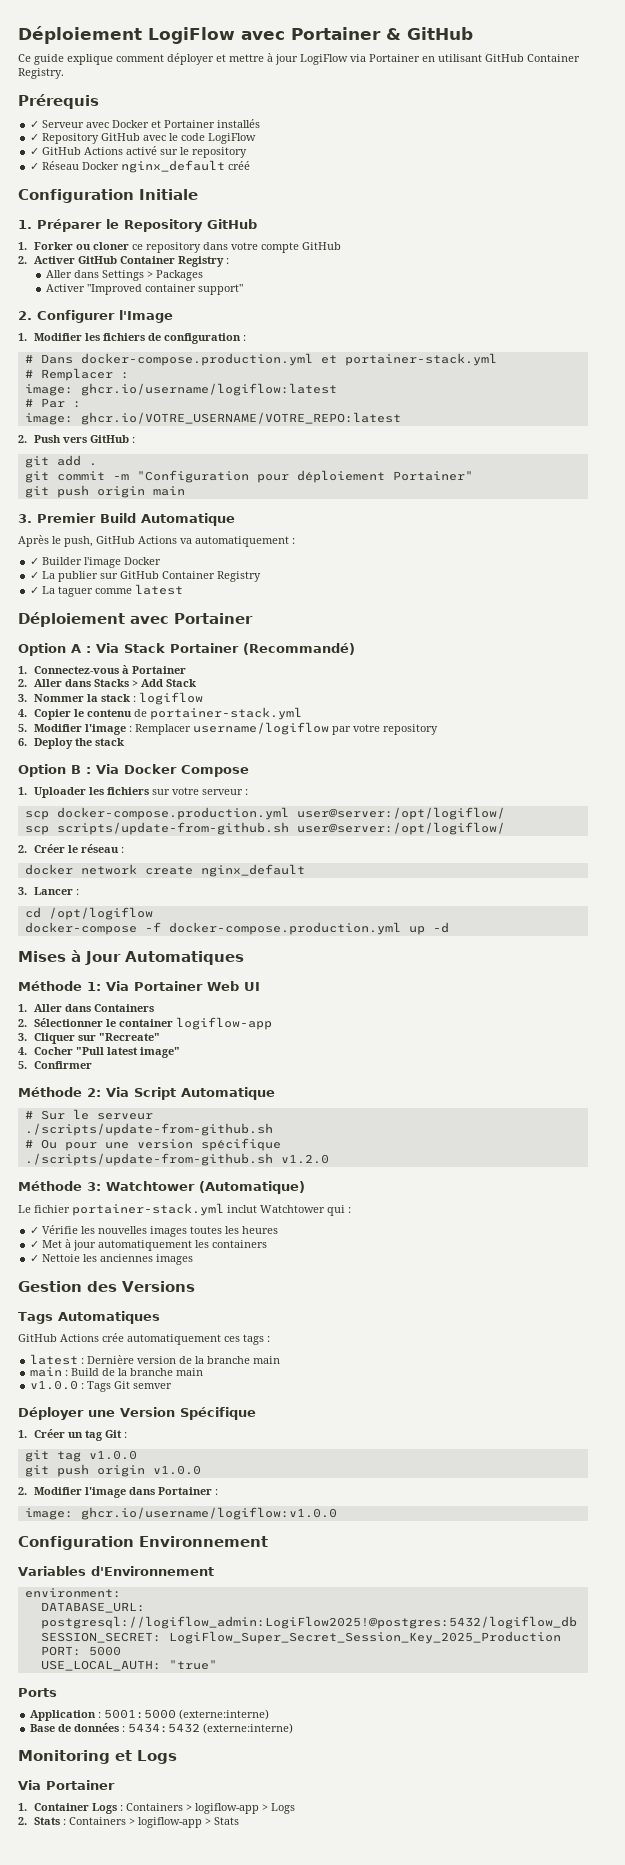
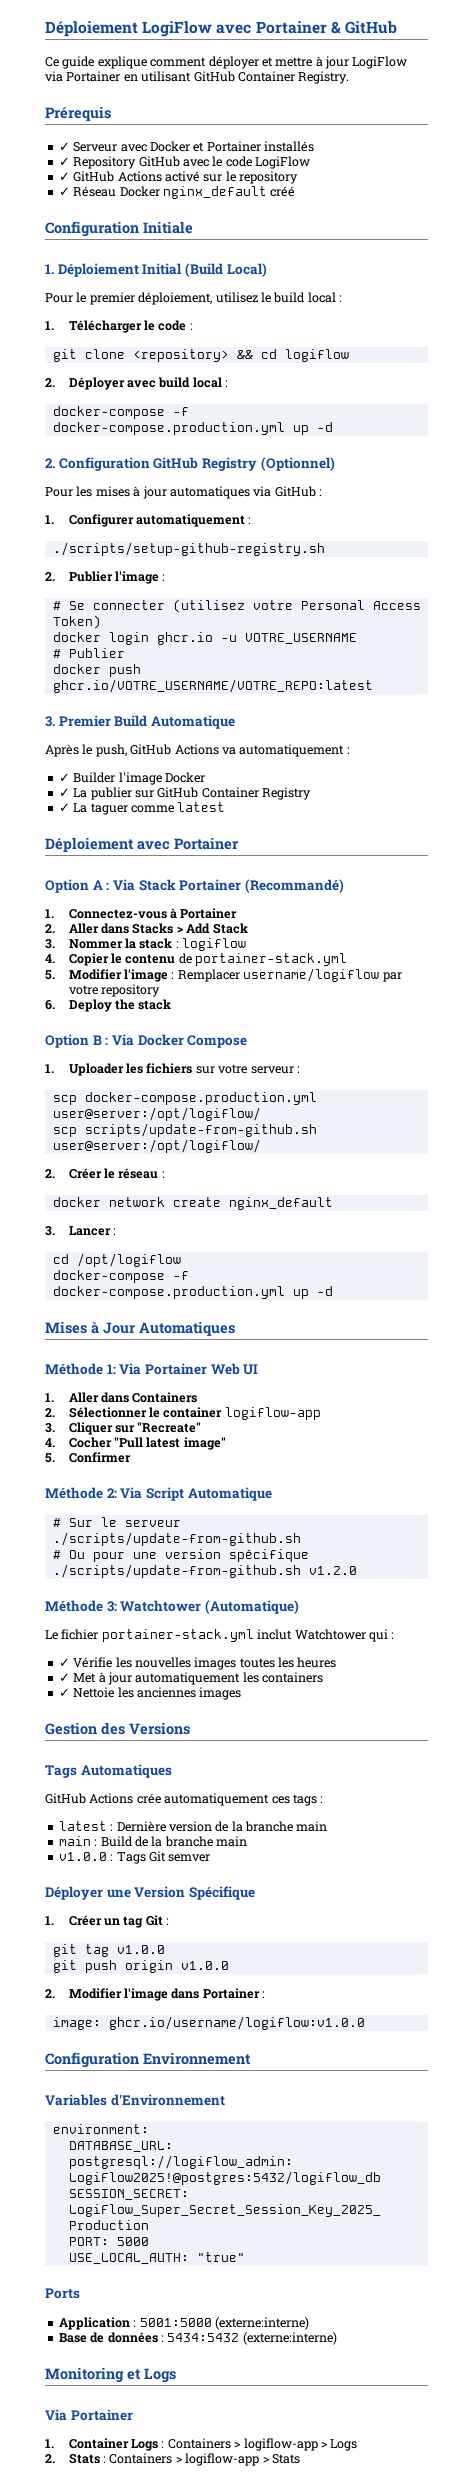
- 1. Préparer le Repository GitHub
- 1. Forker ou cloner ce repository dans votre compte GitHub
- 2. Activer GitHub Container Registry :
- Aller dans Settings > Packages
- Activer "Improved container support"
- 2. Configurer l'Image
- 1. Modifier les fichiers de configuration :
- # Dans docker-compose.production.yml et portainer-stack.yml
- # Remplacer :
- image: ghcr.io/username/logiflow:latest
- # Par :
- image: ghcr.io/VOTRE_USERNAME/VOTRE_REPO:latest
- 2. Push vers GitHub :
- git add .
- git commit -m "Configuration pour déploiement Portainer"
- git push origin main
+ 1. Déploiement Initial (Build Local)
+ Pour le premier déploiement, utilisez le build local :
+ 1. Télécharger le code :
+ git clone <repository> && cd logiflow
+ 2. Déployer avec build local :
+ docker-compose -f docker-compose.production.yml up -d
+ 2. Configuration GitHub Registry (Optionnel)
+ Pour les mises à jour automatiques via GitHub :
+ 1. Configurer automatiquement :
+ ./scripts/setup-github-registry.sh
+ 2. Publier l'image :
+ # Se connecter (utilisez votre Personal Access Token)
+ docker login ghcr.io -u VOTRE_USERNAME
+ # Publier
+ docker push ghcr.io/VOTRE_USERNAME/VOTRE_REPO:latest

